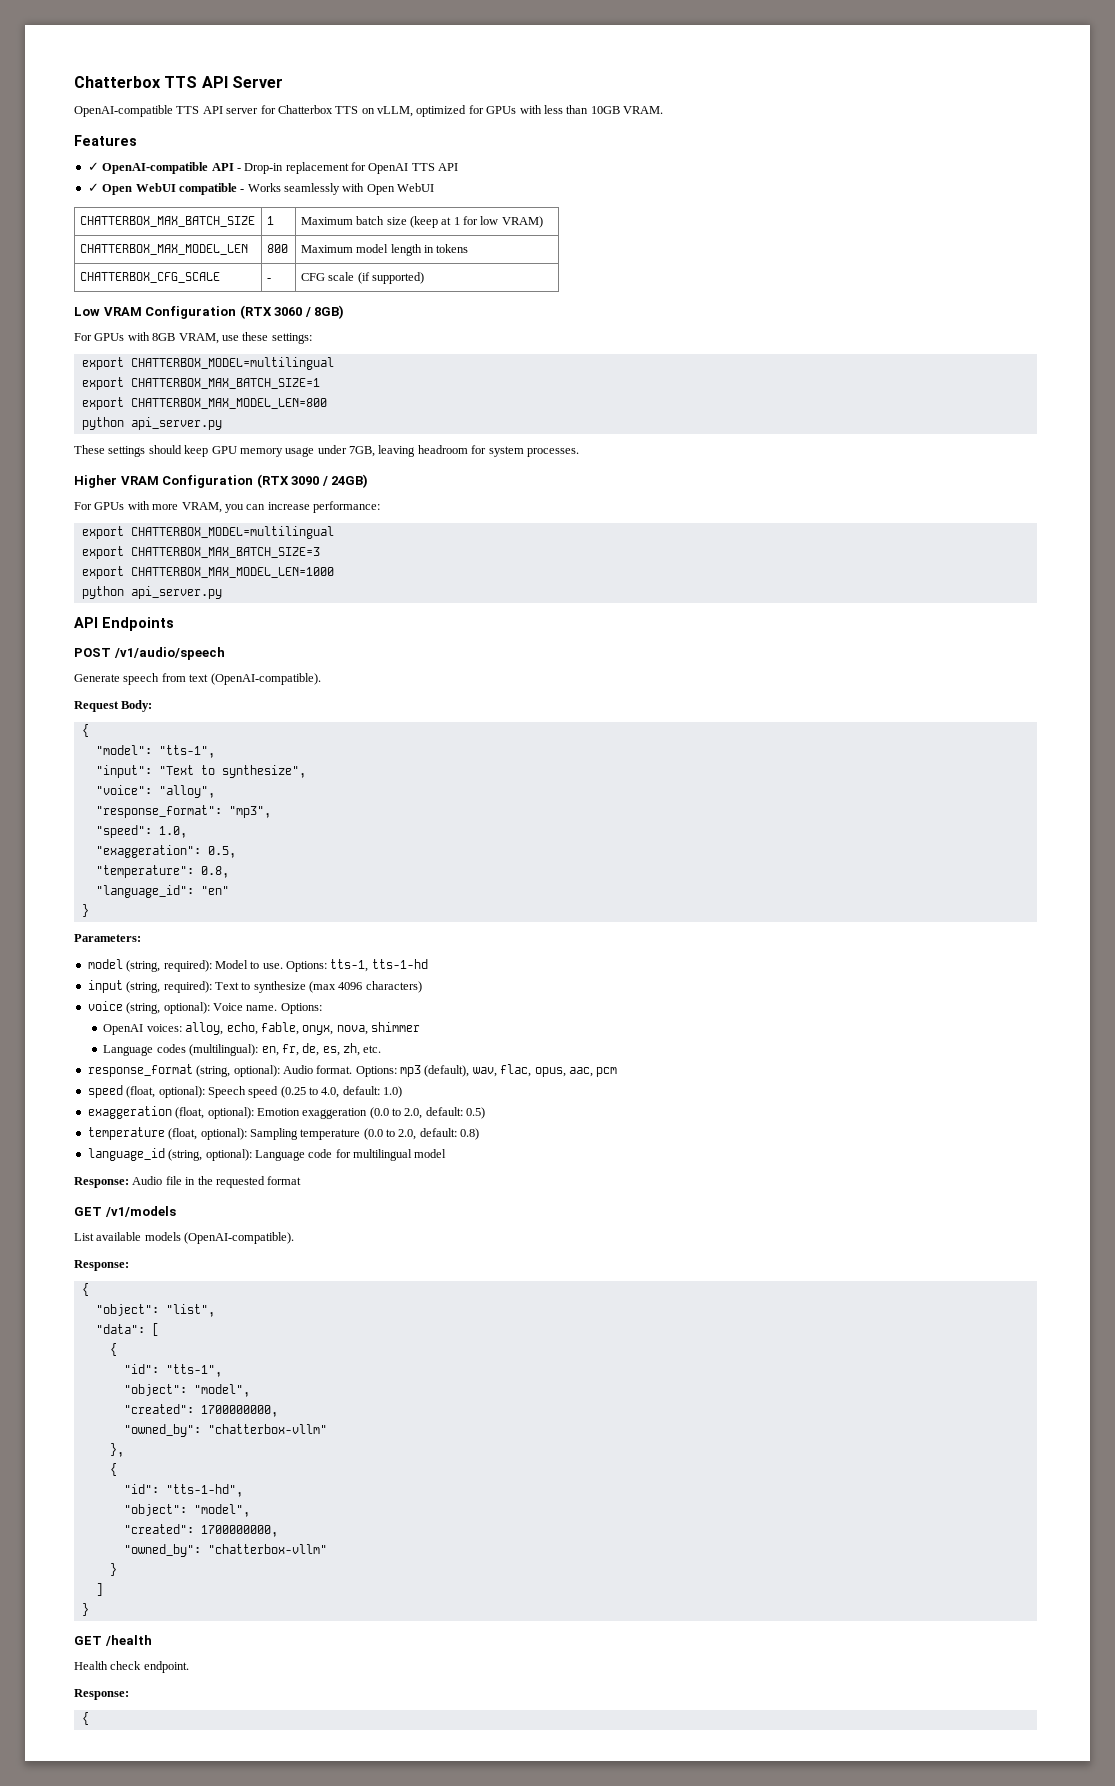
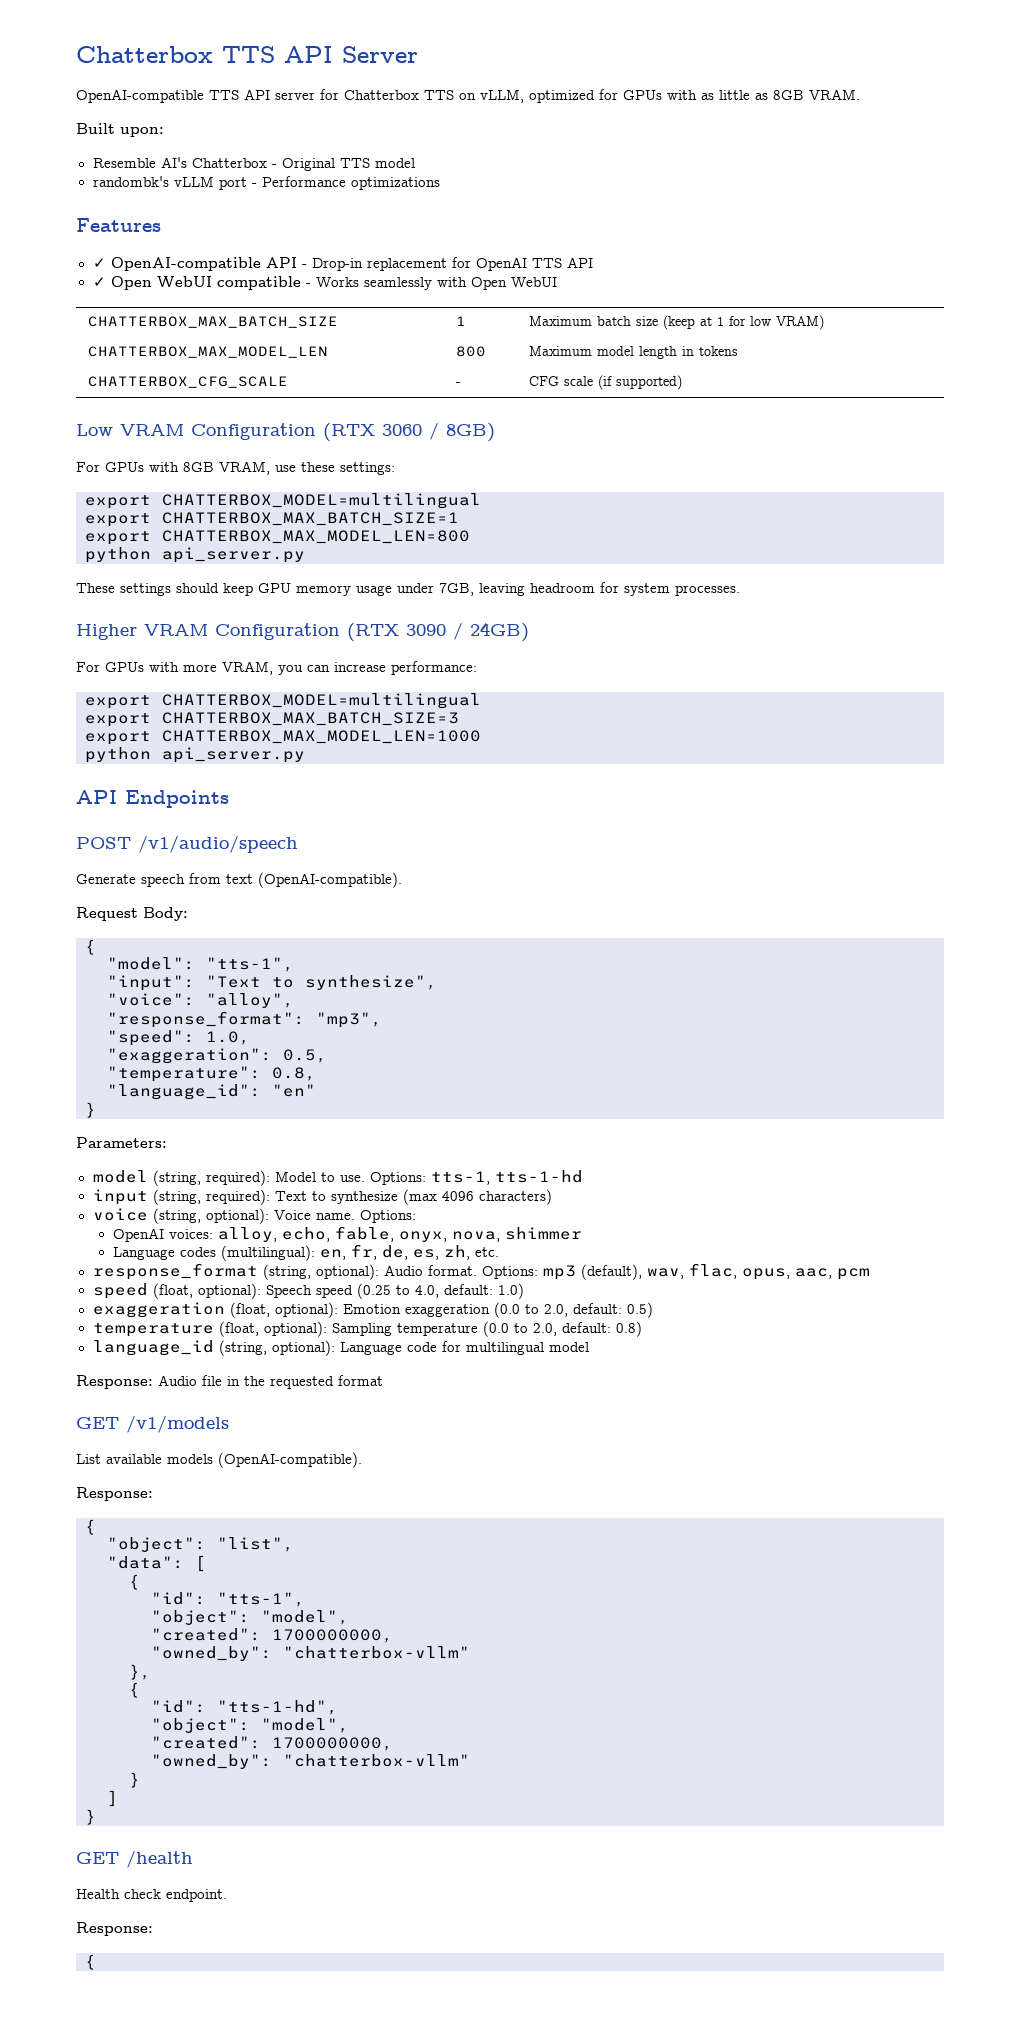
- OpenAI-compatible TTS API server for Chatterbox TTS on vLLM, optimized for GPUs with less than 10GB VRAM.
+ OpenAI-compatible TTS API server for Chatterbox TTS on vLLM, optimized for GPUs with as little as 8GB VRAM.
+ Built upon:
+ Resemble AI's Chatterbox - Original TTS model
+ randombk's vLLM port - Performance optimizations

